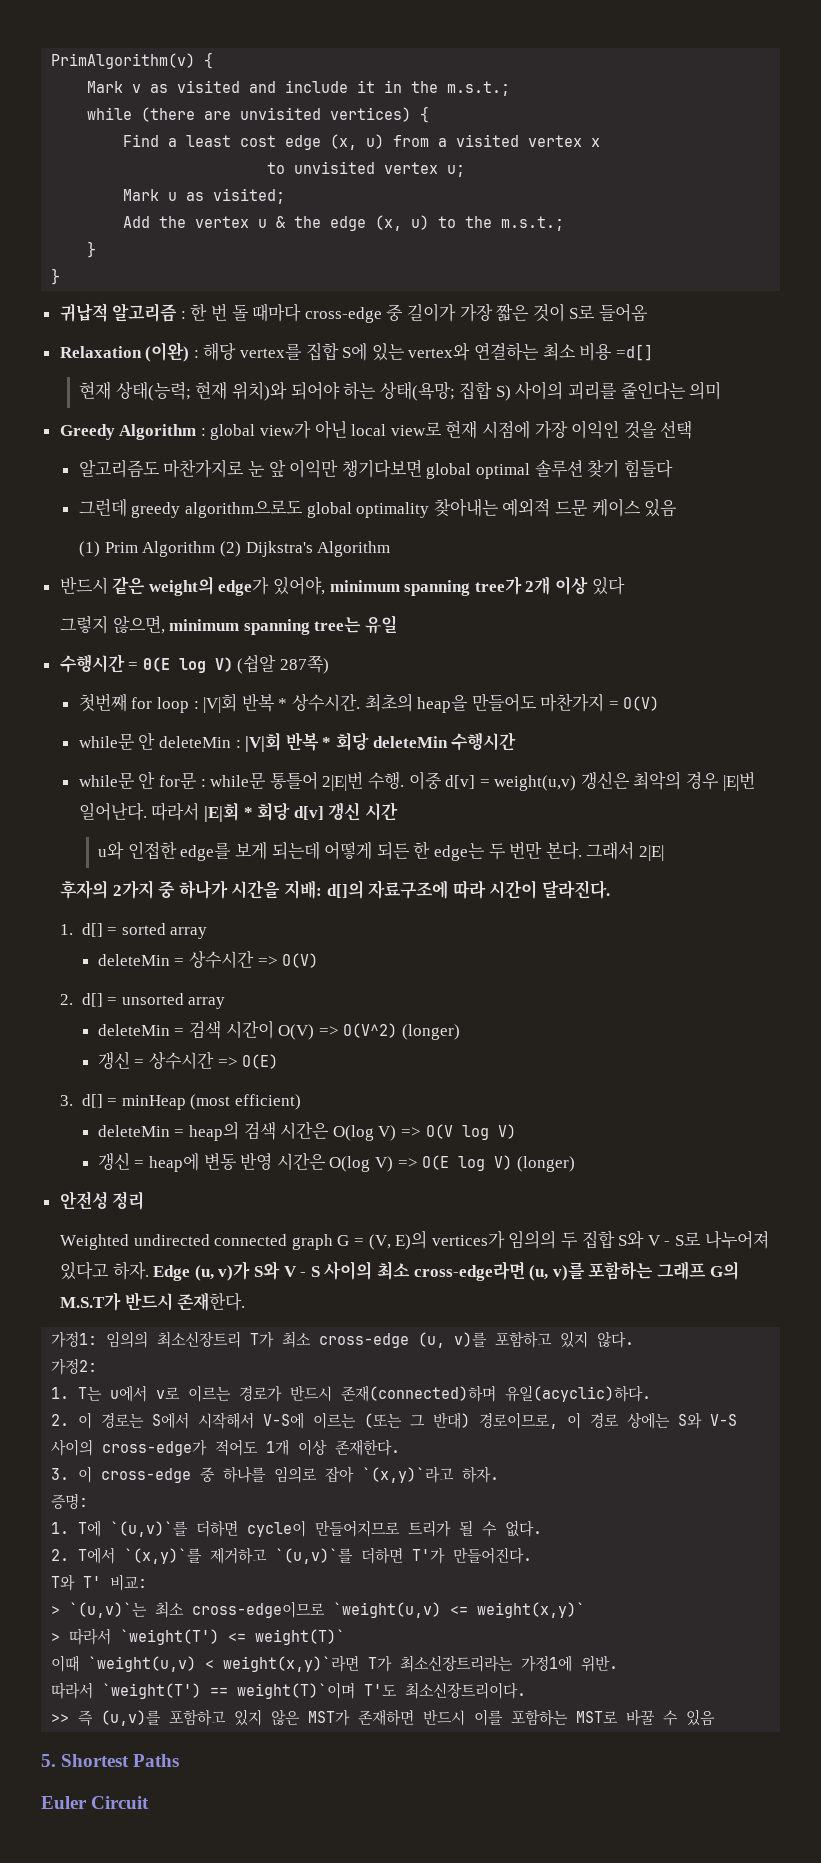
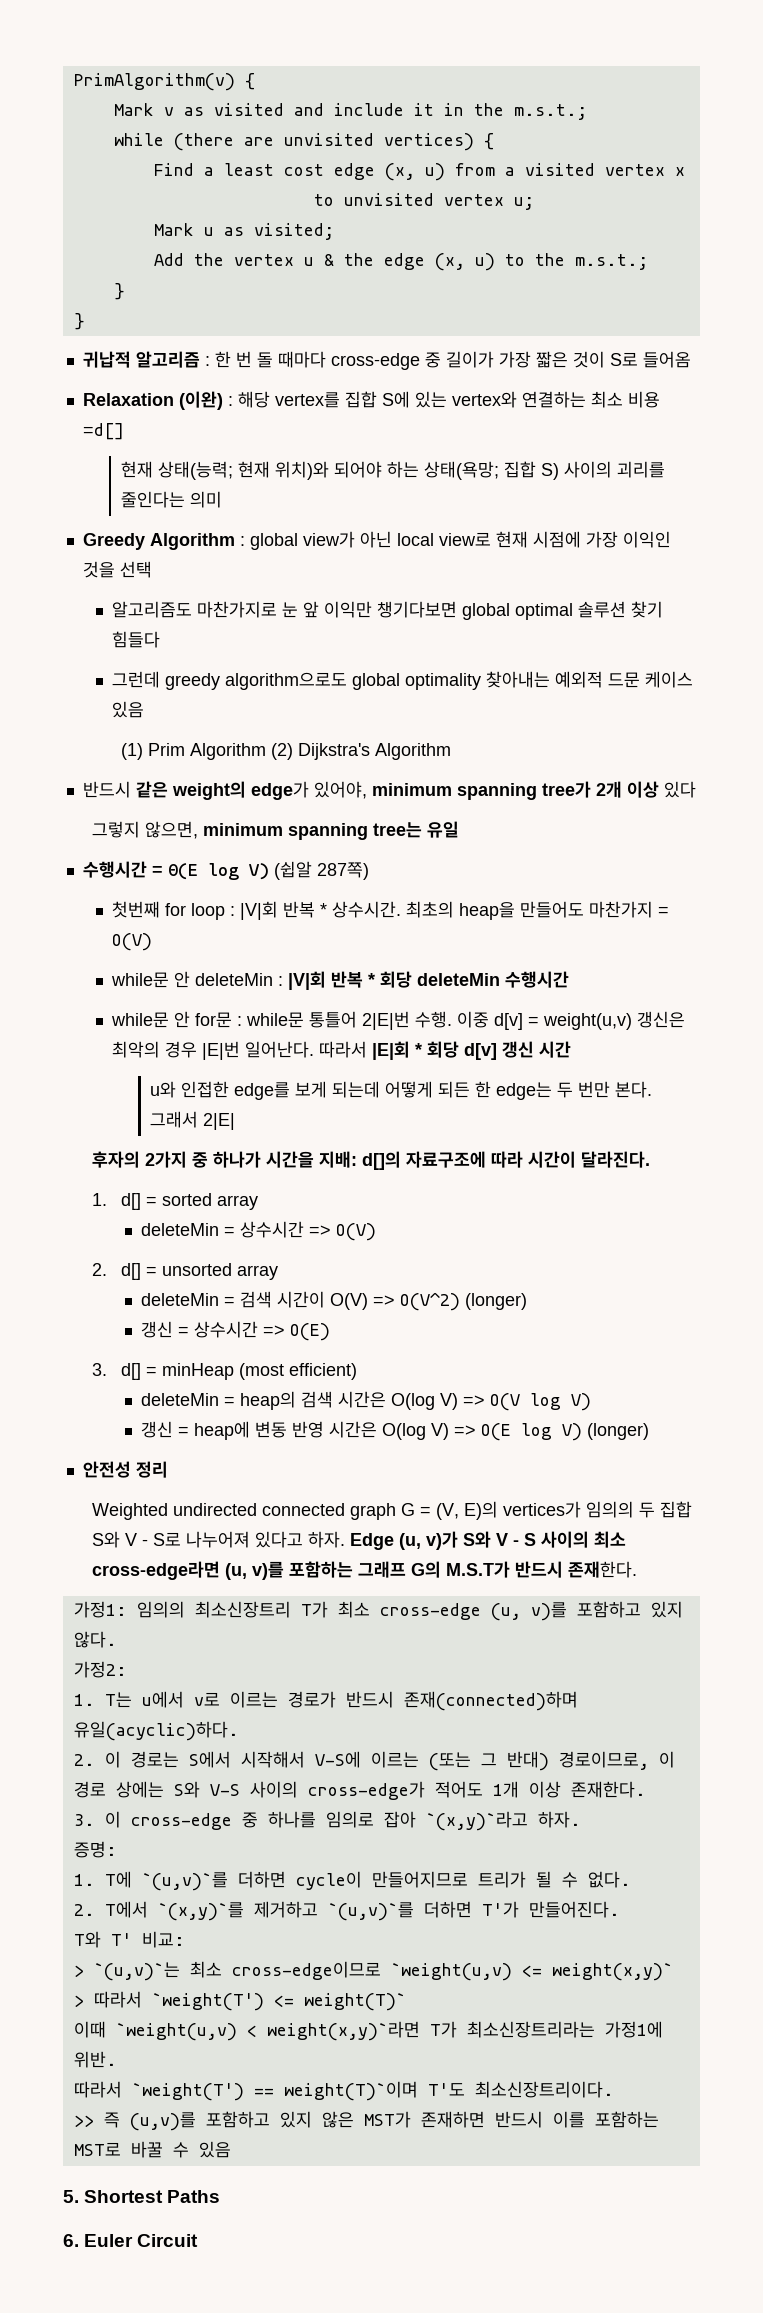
- Euler Circuit
+ 6. Euler Circuit

